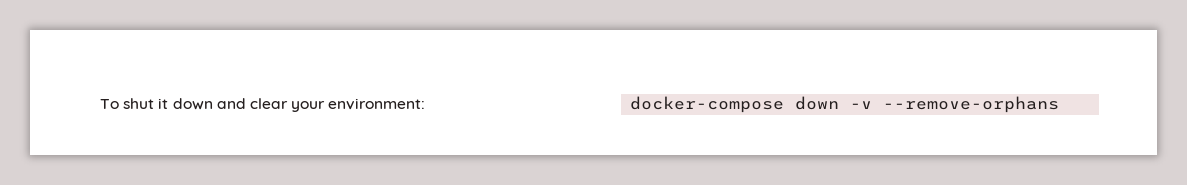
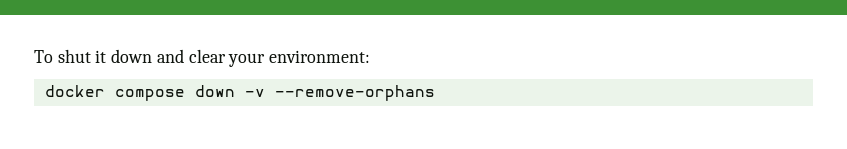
- docker-compose down -v --remove-orphans
+ docker compose down -v --remove-orphans

